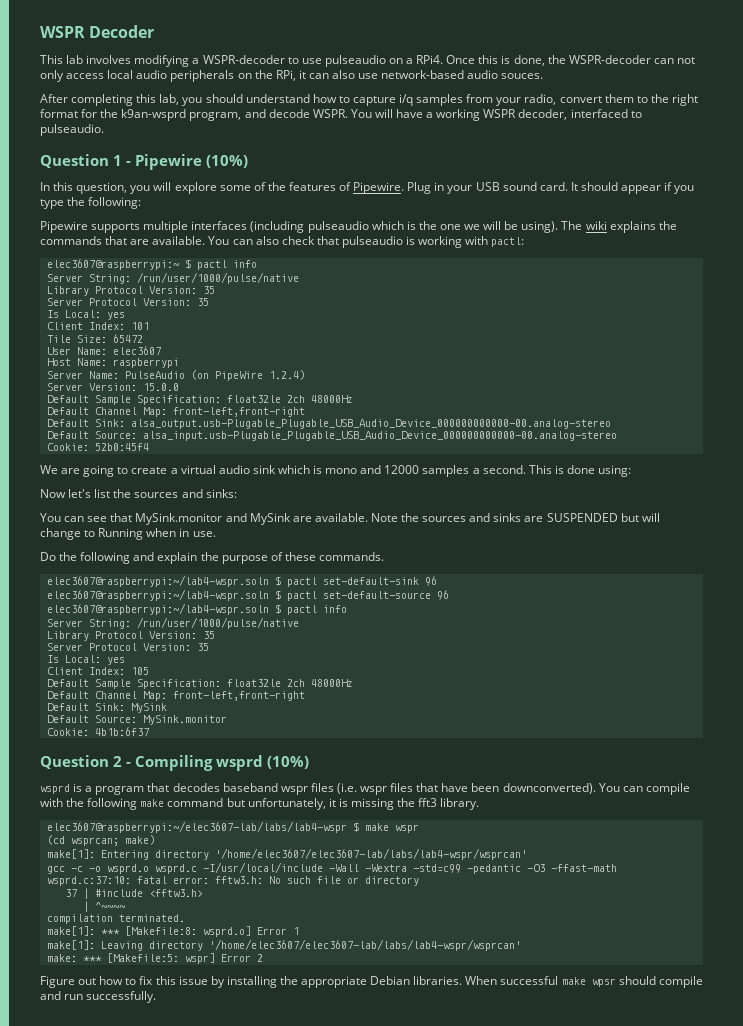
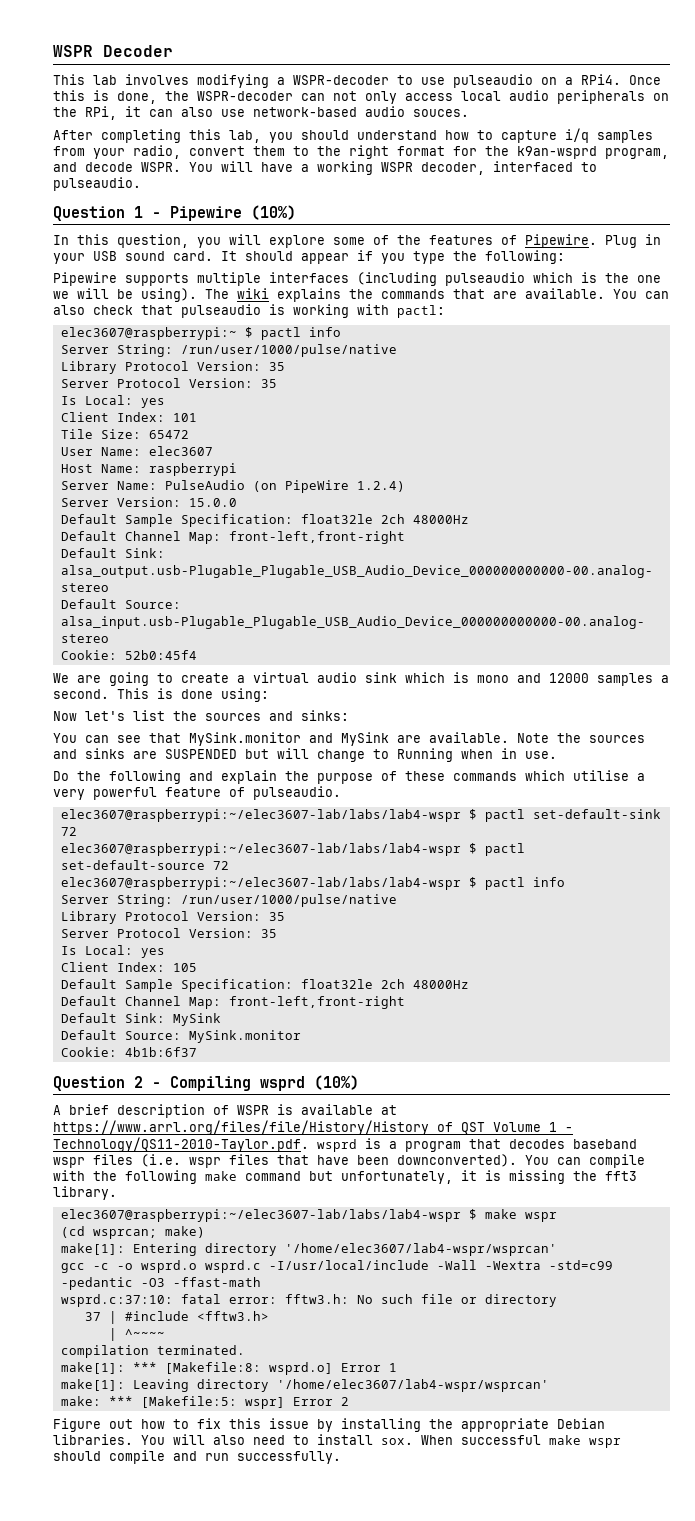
- Do the following and explain the purpose of these commands.
- elec3607@raspberrypi:~/lab4-wspr.soln $ pactl set-default-sink 96
- elec3607@raspberrypi:~/lab4-wspr.soln $ pactl set-default-source 96
- elec3607@raspberrypi:~/lab4-wspr.soln $ pactl info
+ Do the following and explain the purpose of these commands which utilise a very powerful feature of pulseaudio.
+ elec3607@raspberrypi:~/elec3607-lab/labs/lab4-wspr $ pactl set-default-sink 72
+ elec3607@raspberrypi:~/elec3607-lab/labs/lab4-wspr $ pactl set-default-source 72
+ elec3607@raspberrypi:~/elec3607-lab/labs/lab4-wspr $ pactl info
- wsprd is a program that decodes baseband wspr files (i.e. wspr files that have been downconverted).
+ A brief description of WSPR is available at https://www.arrl.org/files/file/History/History of QST Volume 1 - Technology/QS11-2010-Taylor.pdf. wsprd is a program that decodes baseband wspr files (i.e. wspr files that have been downconverted).
- make[1]: Entering directory '/home/elec3607/elec3607-lab/labs/lab4-wspr/wsprcan'
+ make[1]: Entering directory '/home/elec3607/lab4-wspr/wsprcan'
- make[1]: Leaving directory '/home/elec3607/elec3607-lab/labs/lab4-wspr/wsprcan'
+ make[1]: Leaving directory '/home/elec3607/lab4-wspr/wsprcan'
+ You will also need to install sox.
- When successful make wpsr should compile and run successfully.
+ When successful make wspr should compile and run successfully.

